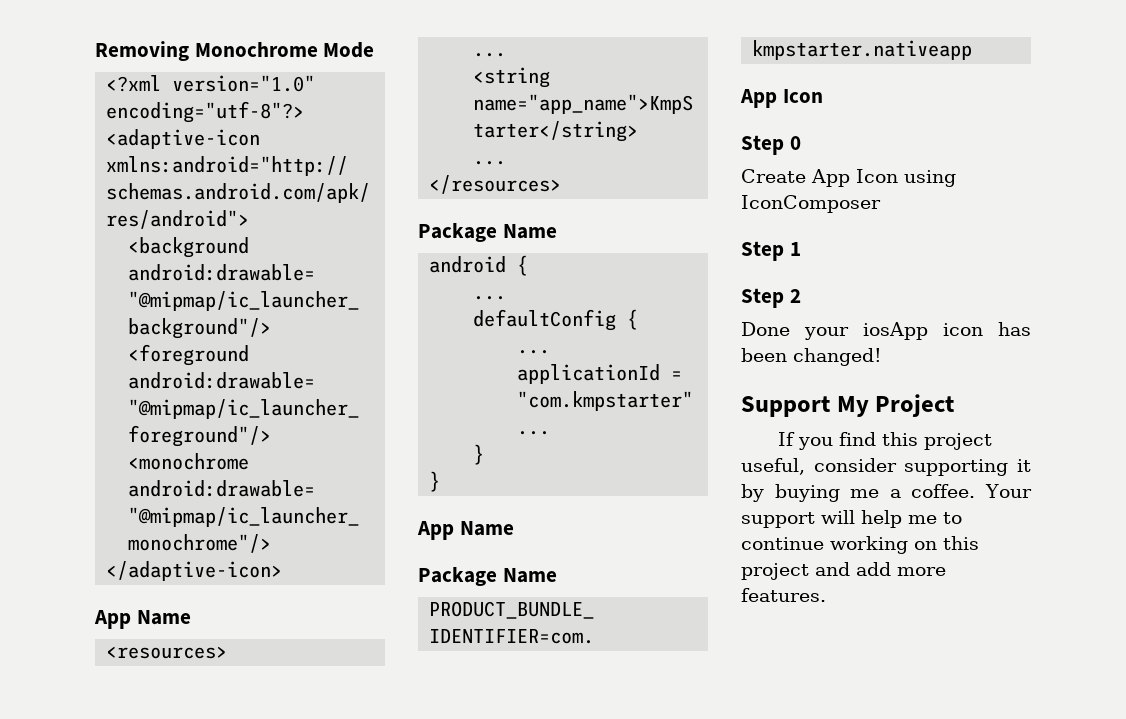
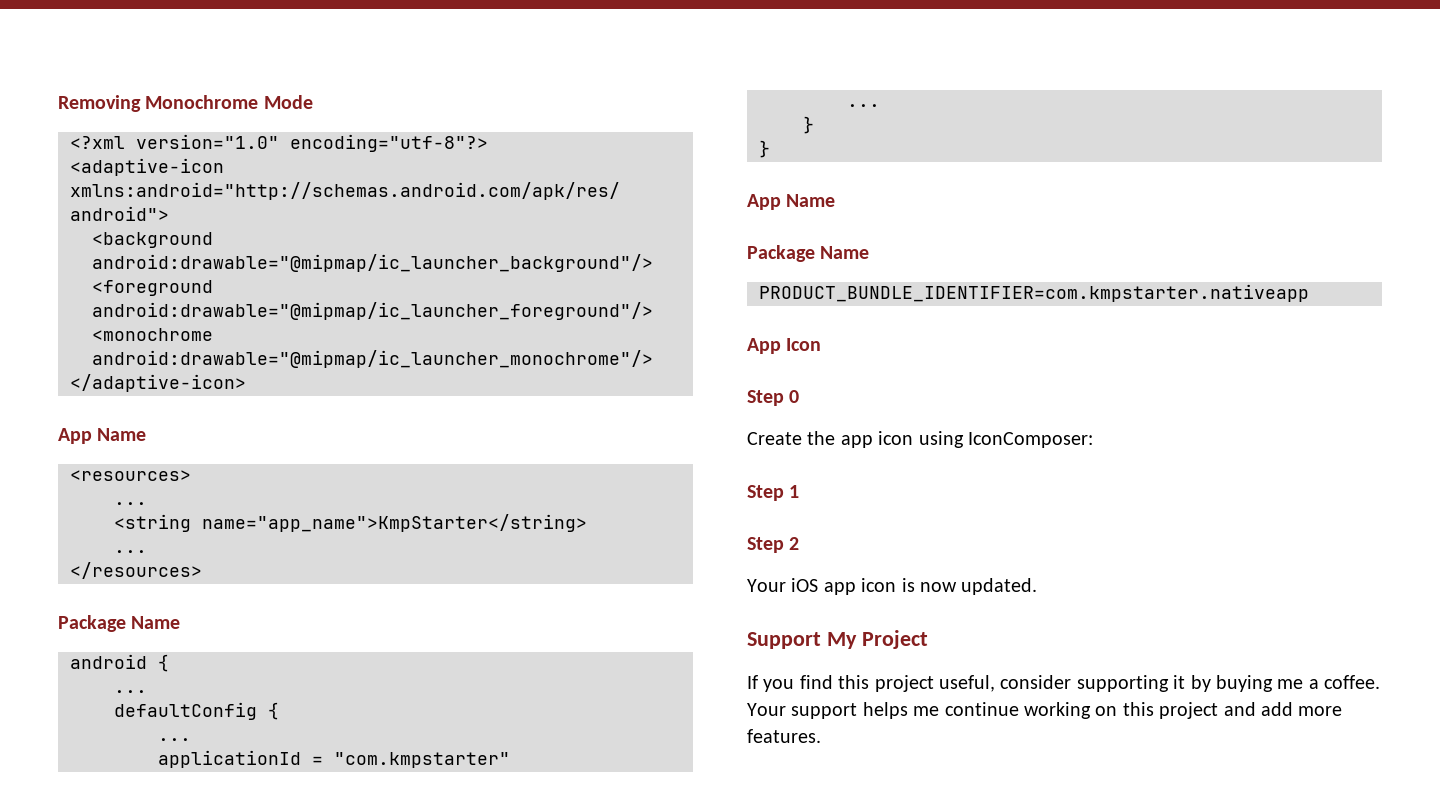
- Create App Icon using IconComposer
+ Create the app icon using IconComposer:
- Done your iosApp icon has been changed!
+ Your iOS app icon is now updated.
- Your support will help me to continue working on this project and add more features.
+ Your support helps me continue working on this project and add more features.

